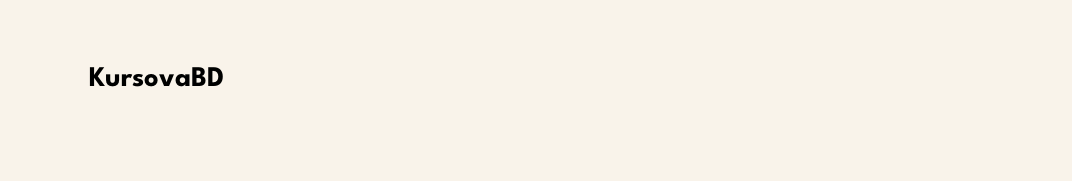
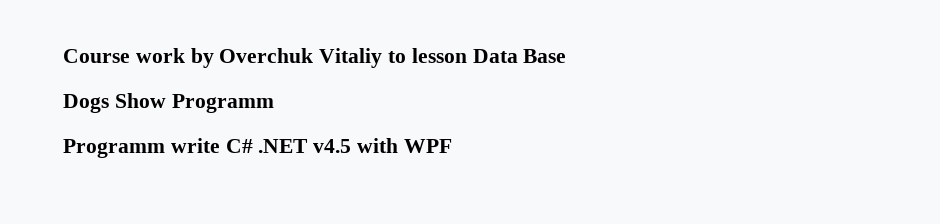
- KursovaBD
+ Сourse work by Overchuk Vitaliy to lesson Data Base
+ Dogs Show Programm
+ Programm write C# .NET v4.5 with WPF

